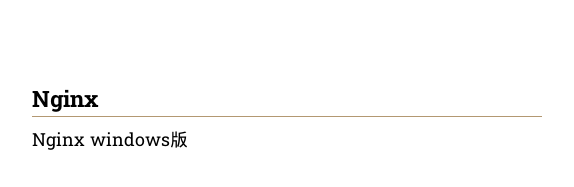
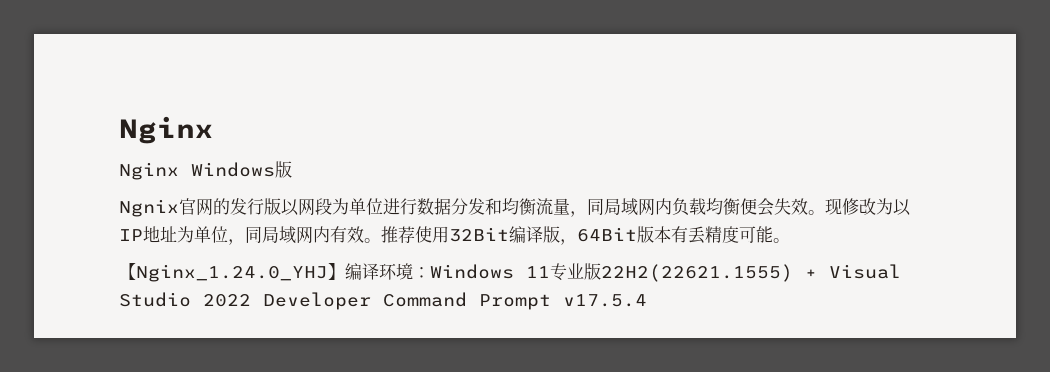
- Nginx windows版
+ Nginx Windows版
+ Ngnix官网的发行版以网段为单位进行数据分发和均衡流量，同局域网内负载均衡便会失效。现修改为以IP地址为单位，同局域网内有效。推荐使用32Bit编译版，64Bit版本有丢精度可能。
+ 【Nginx_1.24.0_YHJ】编译环境：Windows 11专业版22H2(22621.1555) + Visual Studio 2022 Developer Command Prompt v17.5.4

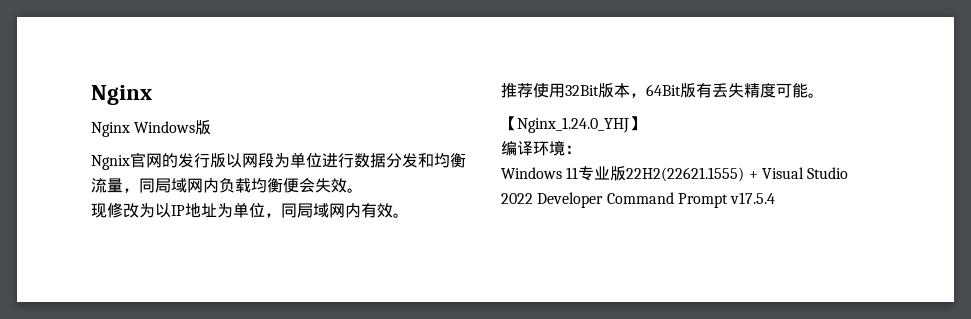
- Ngnix官网的发行版以网段为单位进行数据分发和均衡流量，同局域网内负载均衡便会失效。现修改为以IP地址为单位，同局域网内有效。推荐使用32Bit编译版，64Bit版本有丢精度可能。
+ Ngnix官网的发行版以网段为单位进行数据分发和均衡流量，同局域网内负载均衡便会失效。
+ 现修改为以IP地址为单位，同局域网内有效。
+ 推荐使用32Bit版本，64Bit版有丢失精度可能。
- 【Nginx_1.24.0_YHJ】编译环境：Windows 11专业版22H2(22621.1555) + Visual Studio 2022 Developer Command Prompt v17.5.4
+ 【Nginx_1.24.0_YHJ】
+ 编译环境：
+ Windows 11专业版22H2(22621.1555) + Visual Studio 2022 Developer Command Prompt v17.5.4

